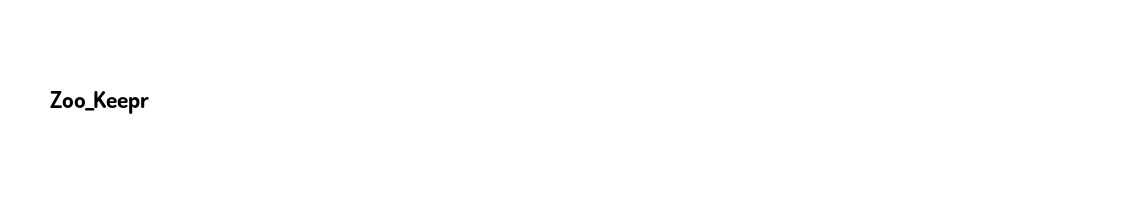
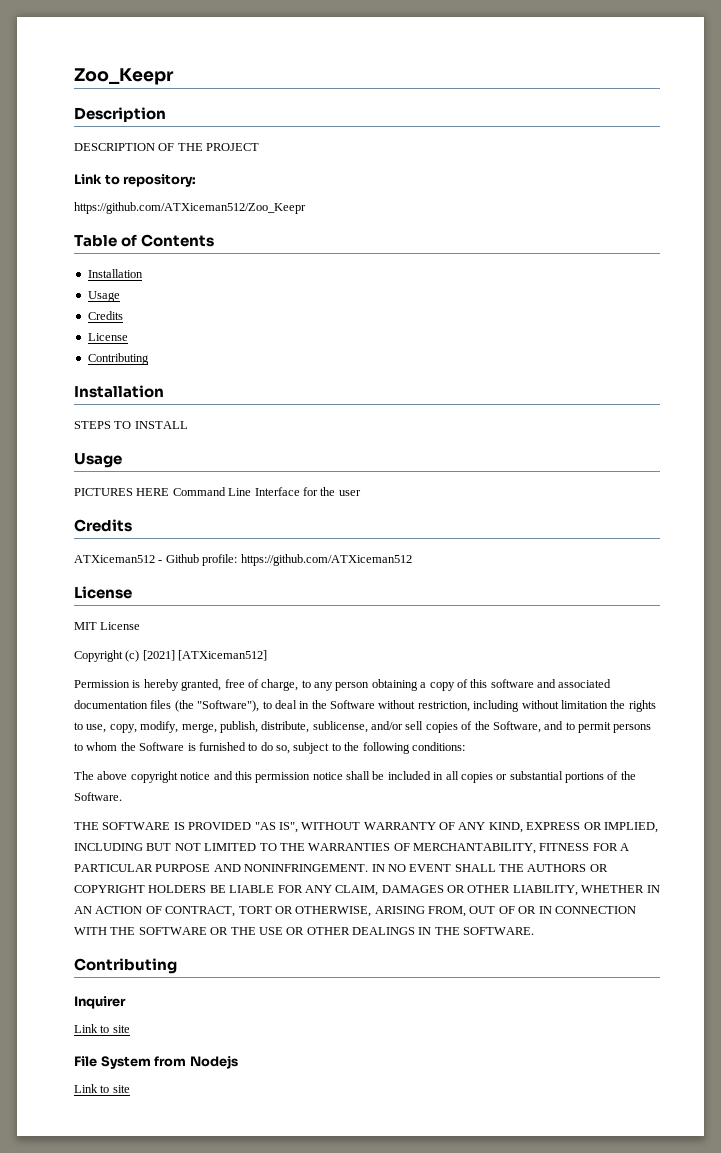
+ Description
+ DESCRIPTION OF THE PROJECT
+ Link to repository:
+ https://github.com/ATXiceman512/Zoo_Keepr
+ Table of Contents
+ Installation
+ Usage
+ Credits
+ License
+ Contributing
+ Installation
+ STEPS TO INSTALL
+ Usage
+ PICTURES HERE Command Line Interface for the user
+ Credits
+ ATXiceman512 - Github profile: https://github.com/ATXiceman512
+ License
+ MIT License
+ Copyright (c) [2021] [ATXiceman512]
+ Permission is hereby granted, free of charge, to any person obtaining a copy of this software and associated documentation files (the "Software"), to deal in the Software without restriction, including without limitation the rights to use, copy, modify, merge, publish, distribute, sublicense, and/or sell copies of the Software, and to permit persons to whom the Software is furnished to do so, subject to the following conditions:
+ The above copyright notice and this permission notice shall be included in all copies or substantial portions of the Software.
+ THE SOFTWARE IS PROVIDED "AS IS", WITHOUT WARRANTY OF ANY KIND, EXPRESS OR IMPLIED, INCLUDING BUT NOT LIMITED TO THE WARRANTIES OF MERCHANTABILITY, FITNESS FOR A PARTICULAR PURPOSE AND NONINFRINGEMENT. IN NO EVENT SHALL THE AUTHORS OR COPYRIGHT HOLDERS BE LIABLE FOR ANY CLAIM, DAMAGES OR OTHER LIABILITY, WHETHER IN AN ACTION OF CONTRACT, TORT OR OTHERWISE, ARISING FROM, OUT OF OR IN CONNECTION WITH THE SOFTWARE OR THE USE OR OTHER DEALINGS IN THE SOFTWARE.
+ Contributing
+ Inquirer
+ Link to site
+ File System from Nodejs
+ Link to site

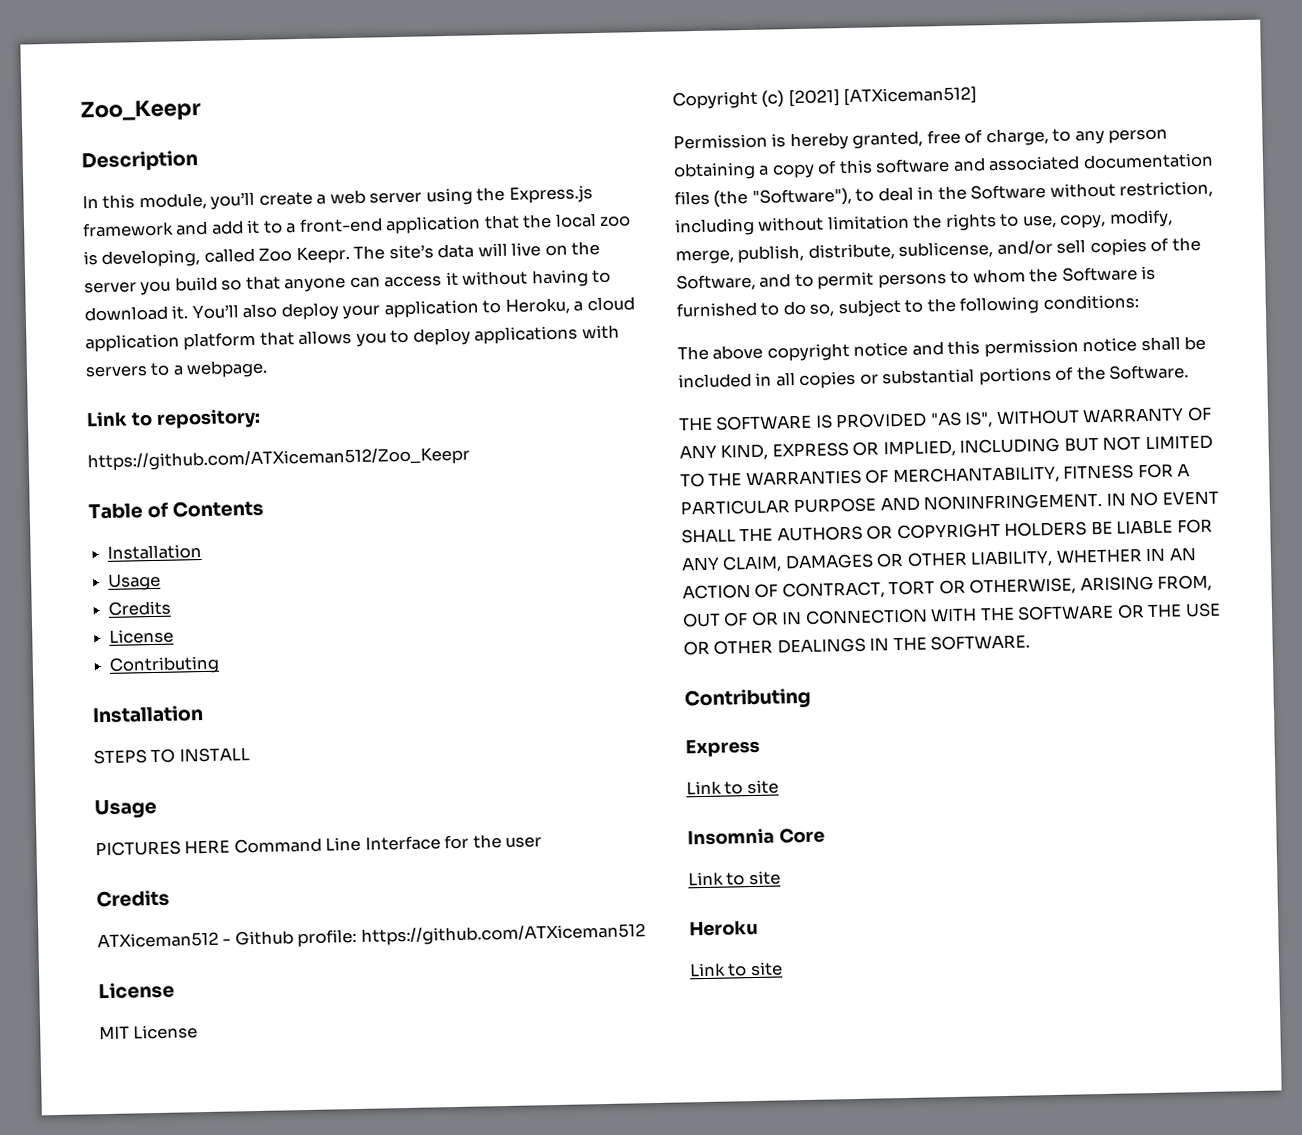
- DESCRIPTION OF THE PROJECT
+ In this module, you’ll create a web server using the Express.js framework and add it to a front-end application that the local zoo is developing, called Zoo Keepr. The site’s data will live on the server you build so that anyone can access it without having to download it. You’ll also deploy your application to Heroku, a cloud application platform that allows you to deploy applications with servers to a webpage.
- Inquirer
+ Express
  Link to site
- File System from Nodejs
+ Insomnia Core
+ Link to site
+ Heroku

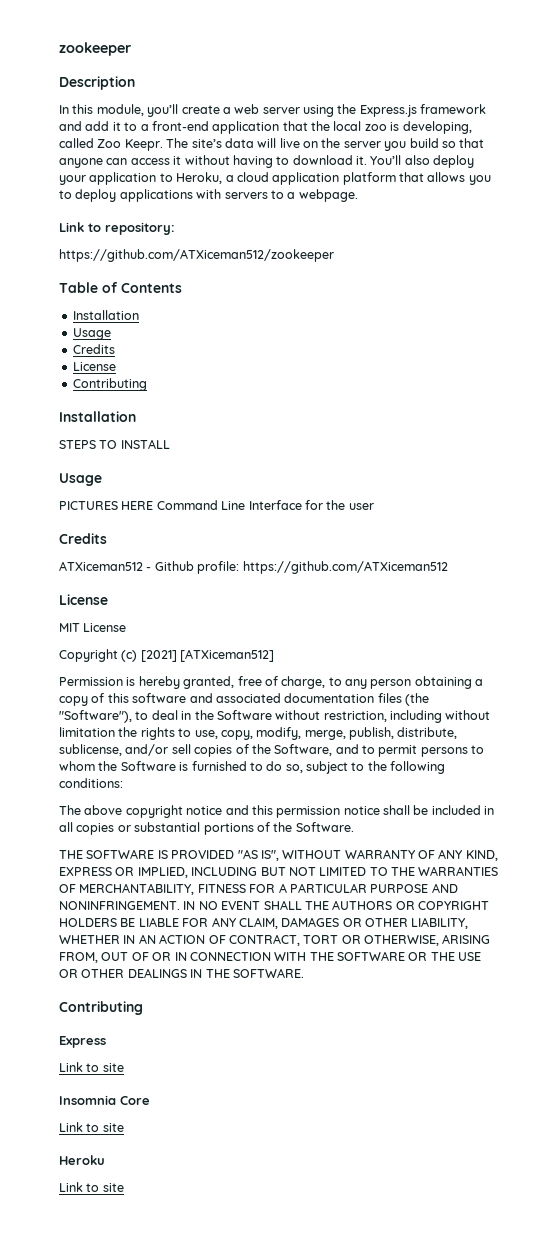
- Zoo_Keepr
+ zookeeper
- https://github.com/ATXiceman512/Zoo_Keepr
+ https://github.com/ATXiceman512/zookeeper

